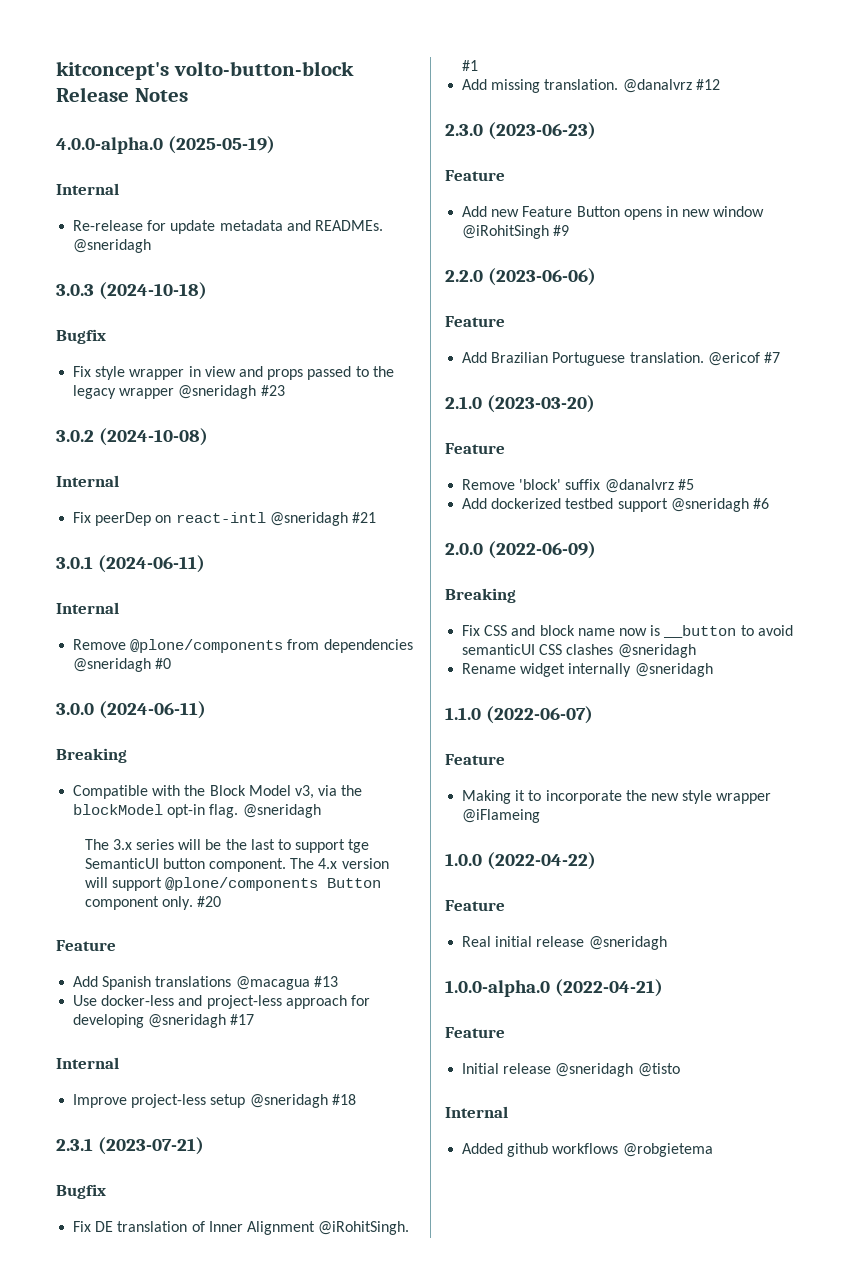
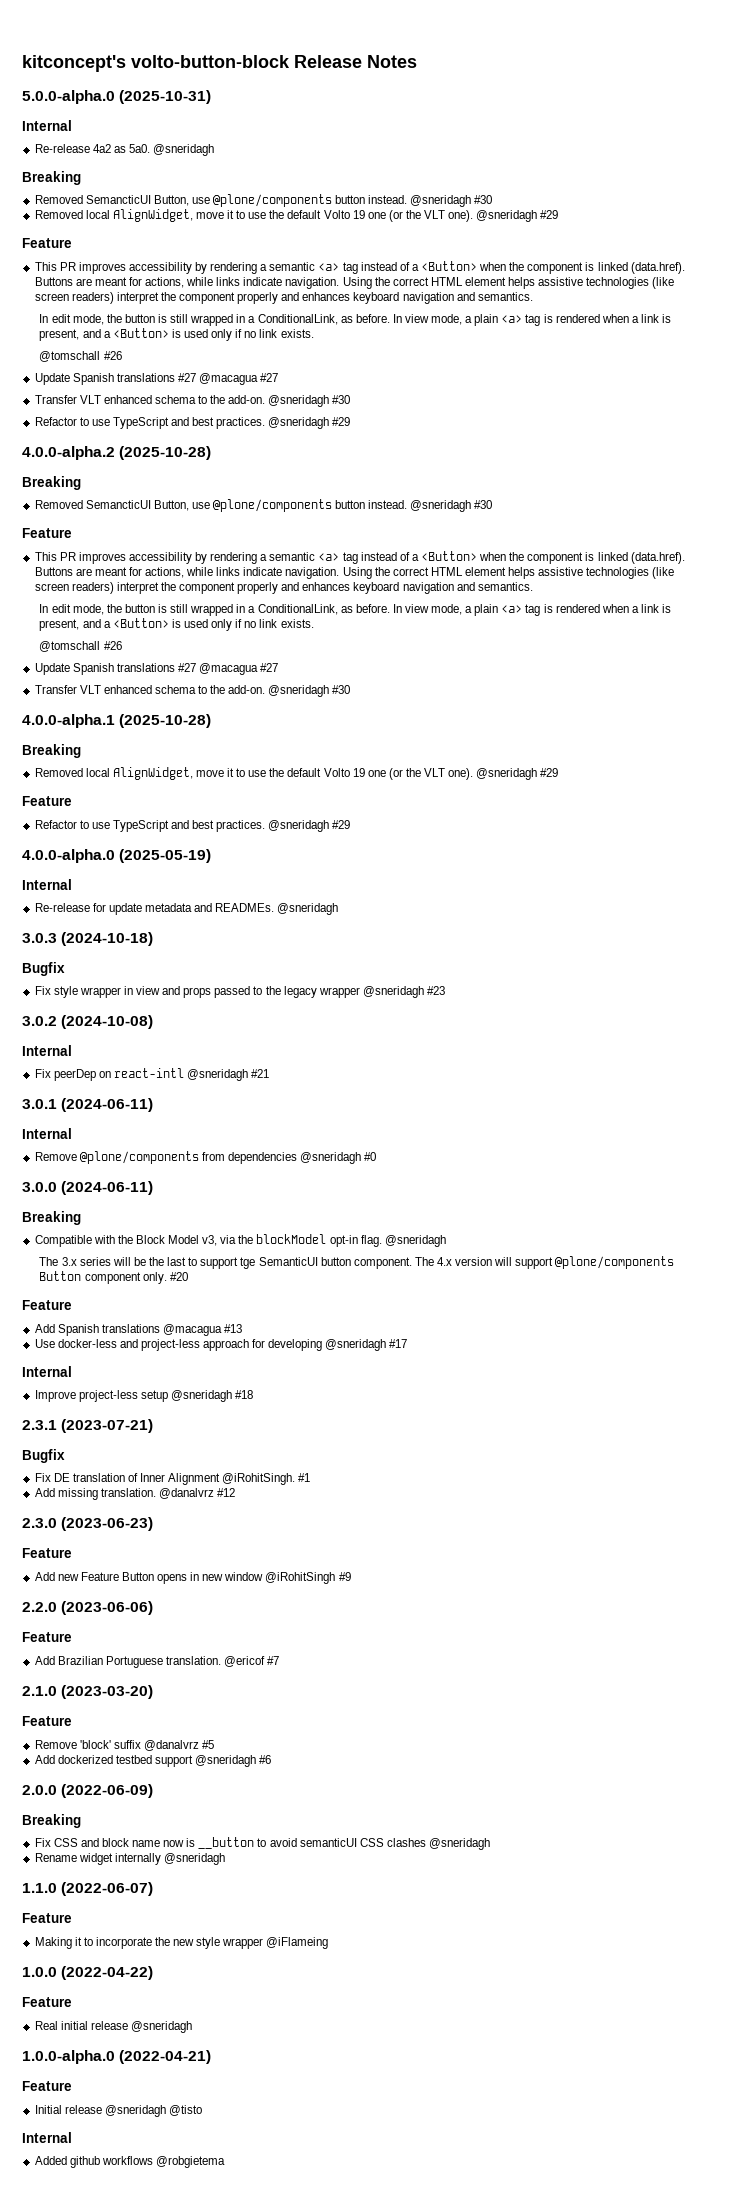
+ 5.0.0-alpha.0 (2025-10-31)
+ Internal
+ Re-release 4a2 as 5a0. @sneridagh
+ Breaking
+ Removed SemancticUI Button, use @plone/components button instead. @sneridagh #30
+ Removed local AlignWidget, move it to use the default Volto 19 one (or the VLT one). @sneridagh #29
+ Feature
+ This PR improves accessibility by rendering a semantic <a> tag instead of a <Button> when the component is linked (data.href). Buttons are meant for actions, while links indicate navigation. Using the correct HTML element helps assistive technologies (like screen readers) interpret the component properly and enhances keyboard navigation and semantics.
+ In edit mode, the button is still wrapped in a ConditionalLink, as before. In view mode, a plain <a> tag is rendered when a link is present, and a <Button> is used only if no link exists.
+ @tomschall #26
+ Update Spanish translations #27 @macagua #27
+ Transfer VLT enhanced schema to the add-on. @sneridagh #30
+ Refactor to use TypeScript and best practices. @sneridagh #29
+ 4.0.0-alpha.2 (2025-10-28)
+ Breaking
+ Removed SemancticUI Button, use @plone/components button instead. @sneridagh #30
+ Feature
+ This PR improves accessibility by rendering a semantic <a> tag instead of a <Button> when the component is linked (data.href). Buttons are meant for actions, while links indicate navigation. Using the correct HTML element helps assistive technologies (like screen readers) interpret the component properly and enhances keyboard navigation and semantics.
+ In edit mode, the button is still wrapped in a ConditionalLink, as before. In view mode, a plain <a> tag is rendered when a link is present, and a <Button> is used only if no link exists.
+ @tomschall #26
+ Update Spanish translations #27 @macagua #27
+ Transfer VLT enhanced schema to the add-on. @sneridagh #30
+ 4.0.0-alpha.1 (2025-10-28)
+ Breaking
+ Removed local AlignWidget, move it to use the default Volto 19 one (or the VLT one). @sneridagh #29
+ Feature
+ Refactor to use TypeScript and best practices. @sneridagh #29

